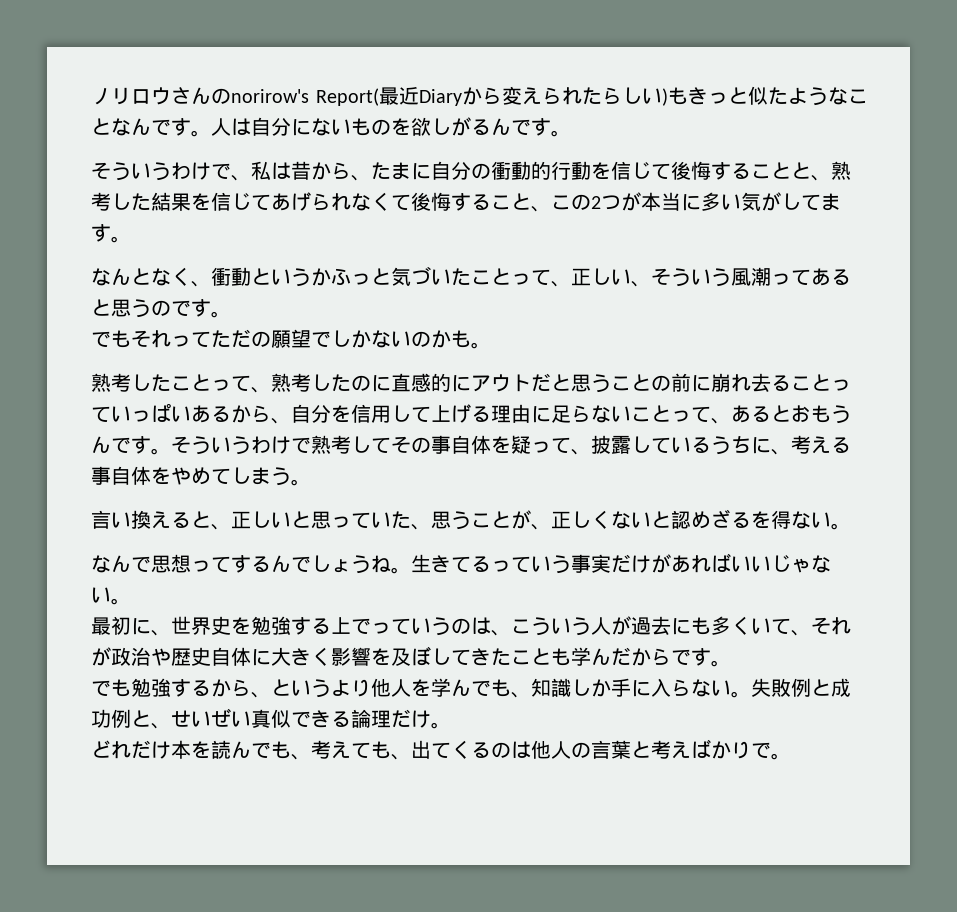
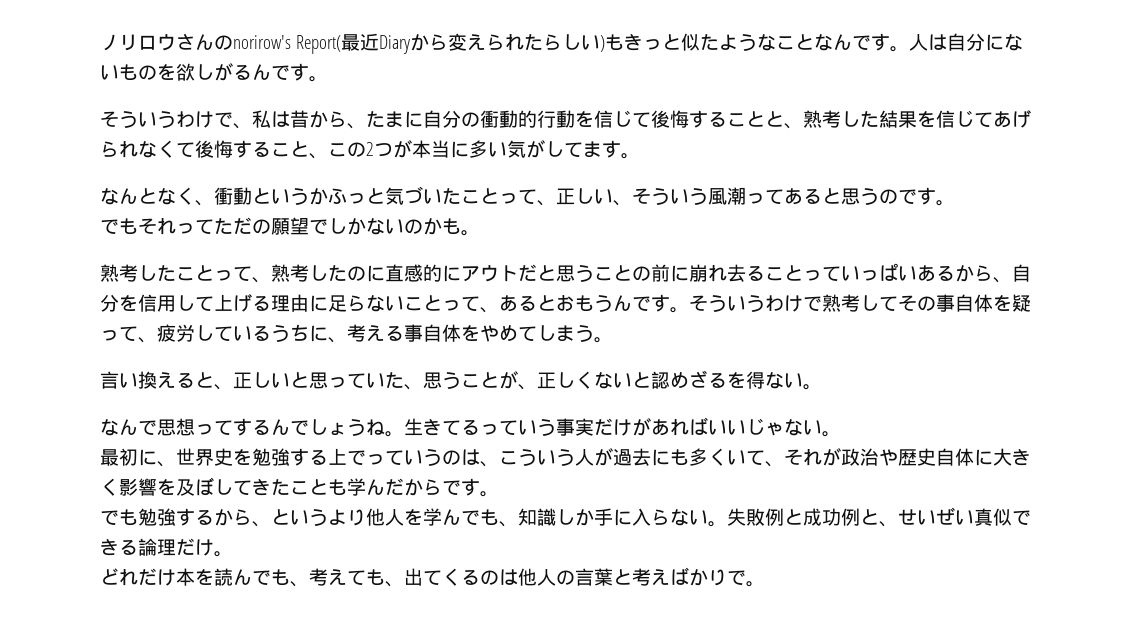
- そういうわけで熟考してその事自体を疑って、披露しているうちに、考える事自体をやめてしまう。
+ そういうわけで熟考してその事自体を疑って、疲労しているうちに、考える事自体をやめてしまう。

